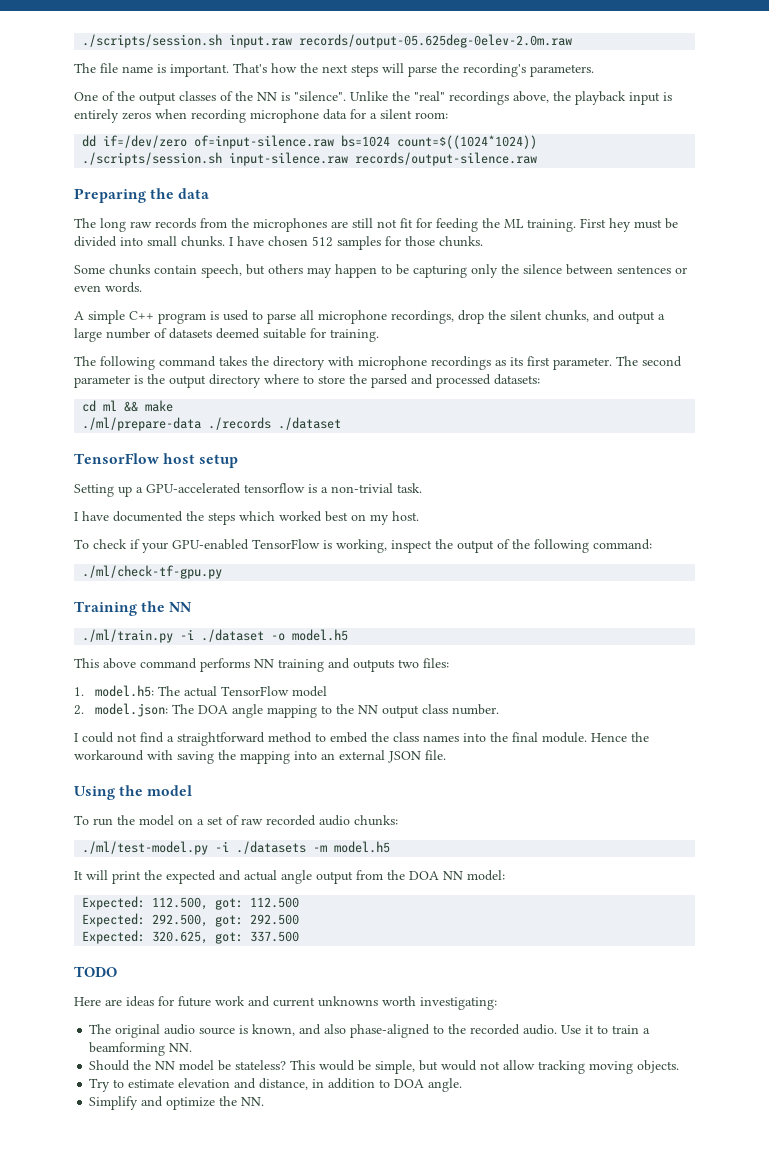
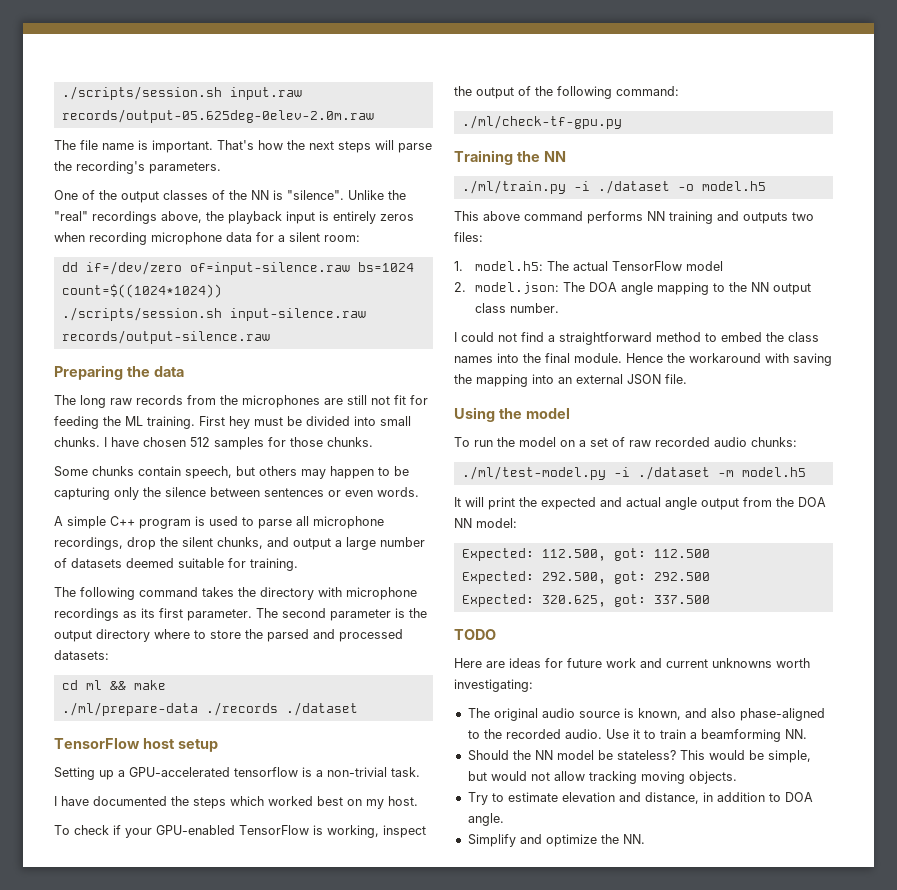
- ./ml/test-model.py -i ./datasets -m model.h5
+ ./ml/test-model.py -i ./dataset -m model.h5

